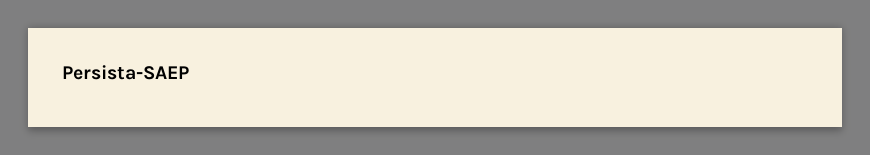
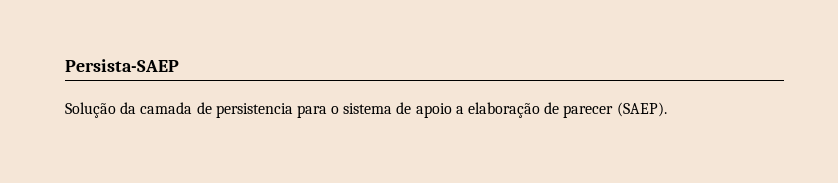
+ Solução da camada de persistencia para o sistema de apoio a elaboração de parecer (SAEP).

